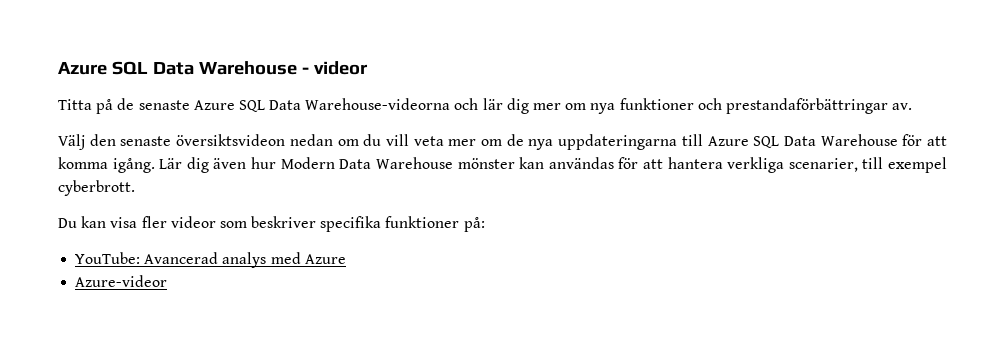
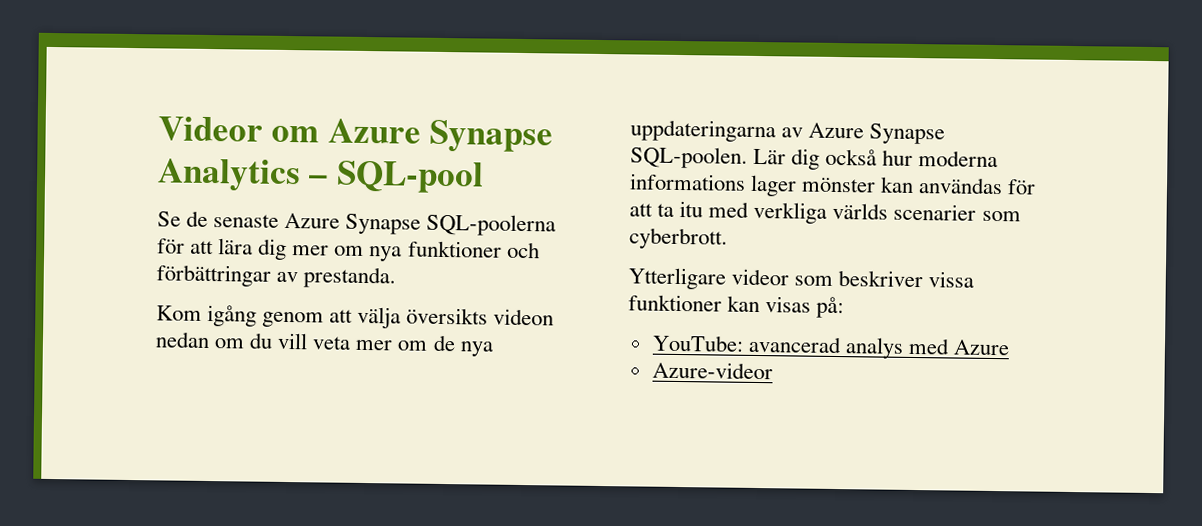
- Azure SQL Data Warehouse - videor
- Titta på de senaste Azure SQL Data Warehouse-videorna och lär dig mer om nya funktioner och prestandaförbättringar av.
- Välj den senaste översiktsvideon nedan om du vill veta mer om de nya uppdateringarna till Azure SQL Data Warehouse för att komma igång. Lär dig även hur Modern Data Warehouse mönster kan användas för att hantera verkliga scenarier, till exempel cyberbrott.
- Du kan visa fler videor som beskriver specifika funktioner på:
+ Videor om Azure Synapse Analytics – SQL-pool
+ Se de senaste Azure Synapse SQL-poolerna för att lära dig mer om nya funktioner och förbättringar av prestanda.
+ Kom igång genom att välja översikts videon nedan om du vill veta mer om de nya uppdateringarna av Azure Synapse SQL-poolen. Lär dig också hur moderna informations lager mönster kan användas för att ta itu med verkliga världs scenarier som cyberbrott.
+ Ytterligare videor som beskriver vissa funktioner kan visas på:
- YouTube: Avancerad analys med Azure
+ YouTube: avancerad analys med Azure

